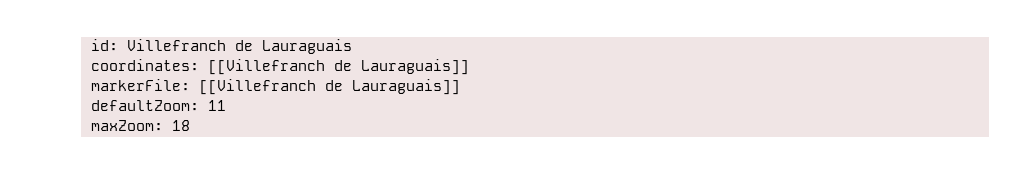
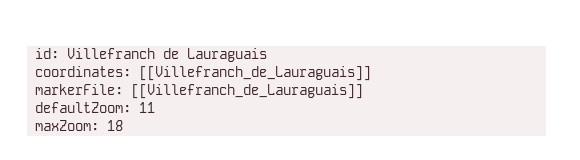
- coordinates: [[Villefranch de Lauraguais]]
- markerFile: [[Villefranch de Lauraguais]]
+ coordinates: [[Villefranch_de_Lauraguais]]
+ markerFile: [[Villefranch_de_Lauraguais]]

